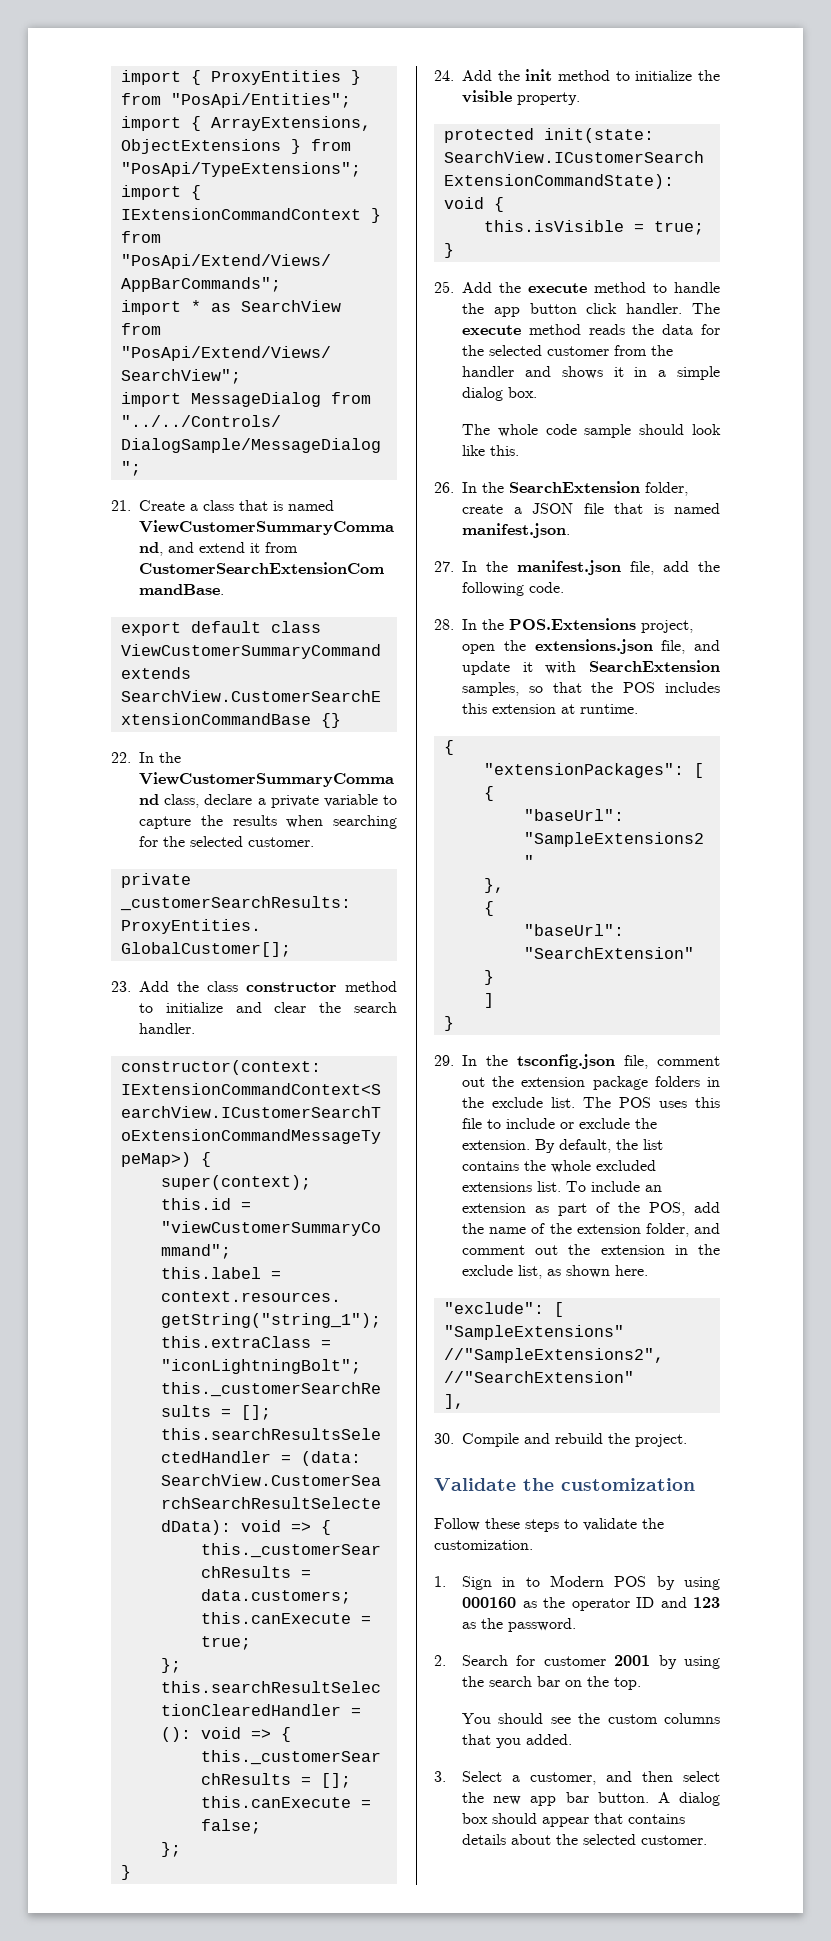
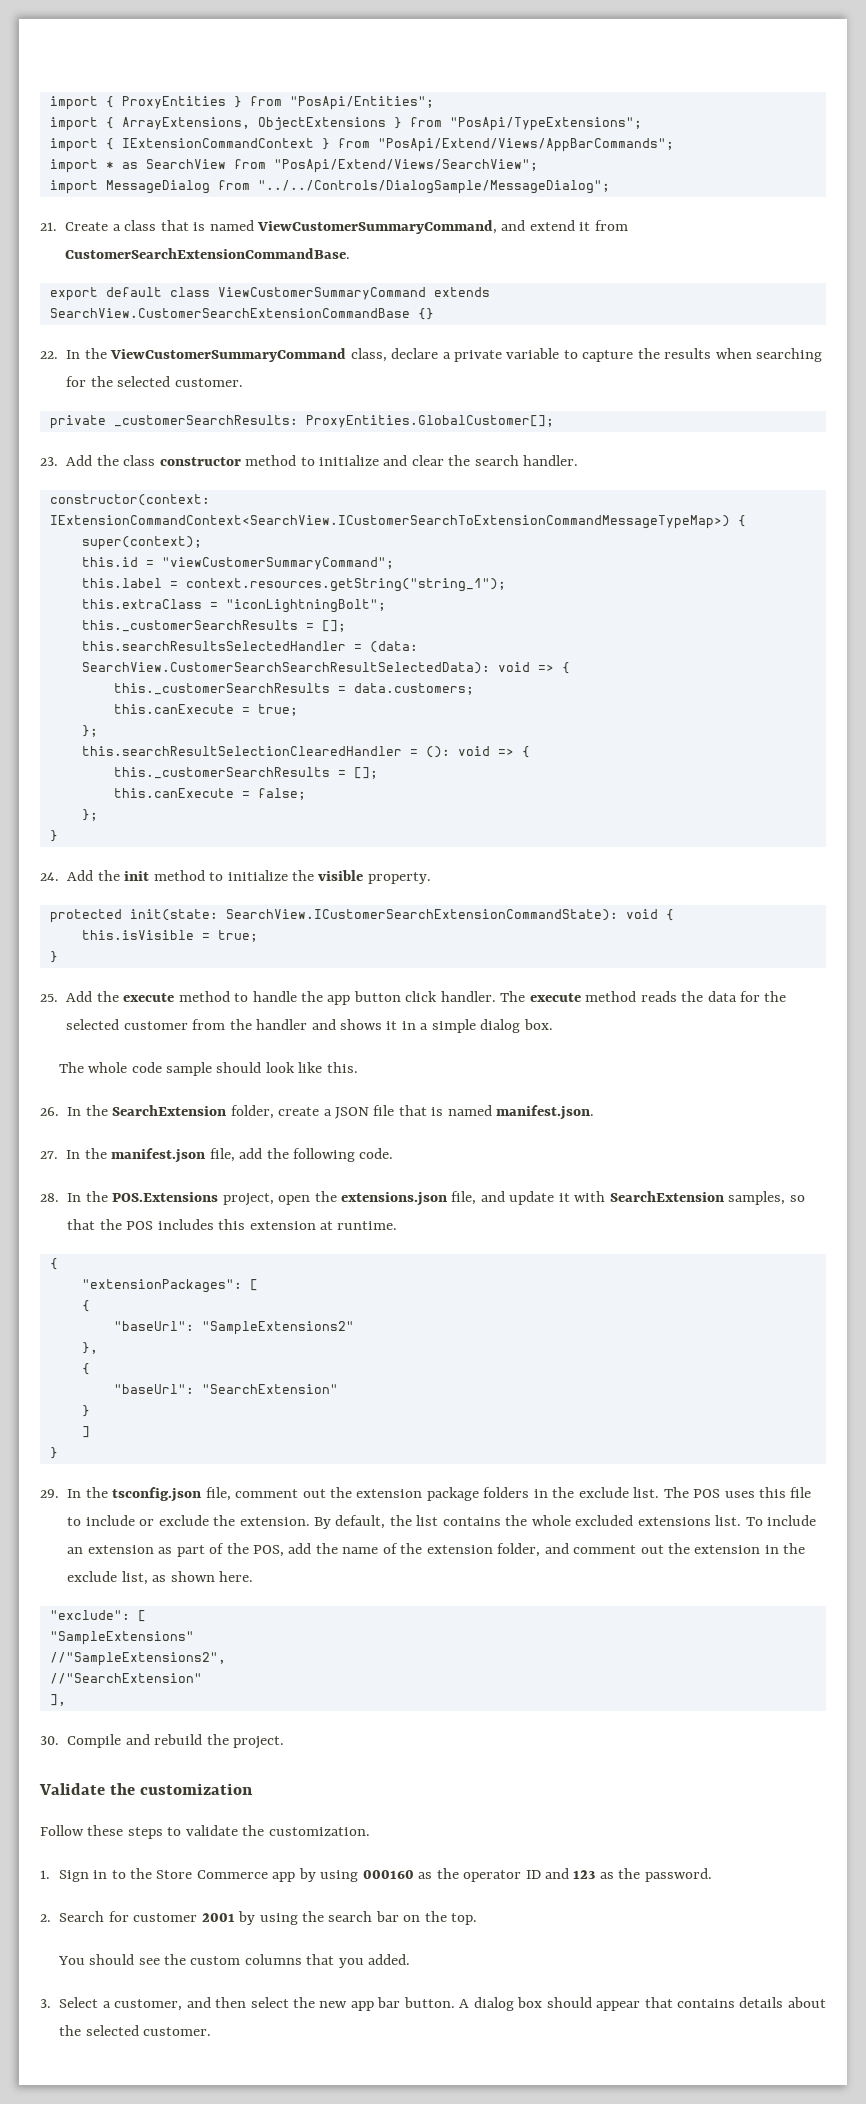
- 1. Sign in to Modern POS by using 000160 as the operator ID and 123 as the password.
+ 1. Sign in to the Store Commerce app by using 000160 as the operator ID and 123 as the password.

